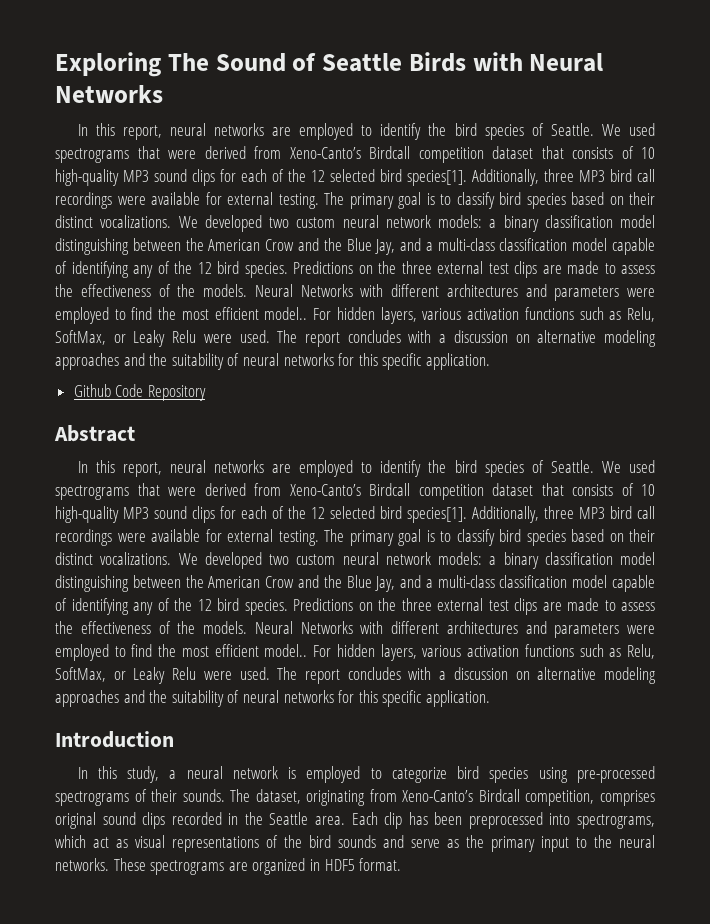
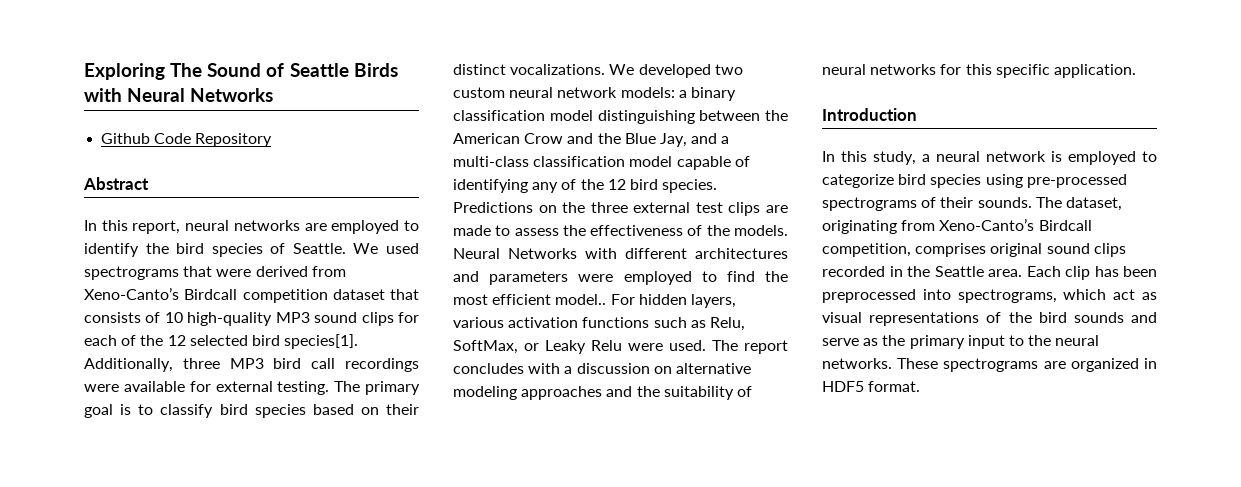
  Exploring The Sound of Seattle Birds with Neural Networks
- In this report, neural networks are employed to identify the bird species of Seattle. We used spectrograms that were derived from Xeno-Canto’s Birdcall competition dataset that consists of 10 high-quality MP3 sound clips for each of the 12 selected bird species[1]. Additionally, three MP3 bird call recordings were available for external testing. The primary goal is to classify bird species based on their distinct vocalizations. We developed two custom neural network models: a binary classification model distinguishing between the American Crow and the Blue Jay, and a multi-class classification model capable of identifying any of the 12 bird species. Predictions on the three external test clips are made to assess the effectiveness of the models. Neural Networks with different architectures and parameters were employed to find the most efficient model.. For hidden layers, various activation functions such as Relu, SoftMax, or Leaky Relu were used. The report concludes with a discussion on alternative modeling approaches and the suitability of neural networks for this specific application.

